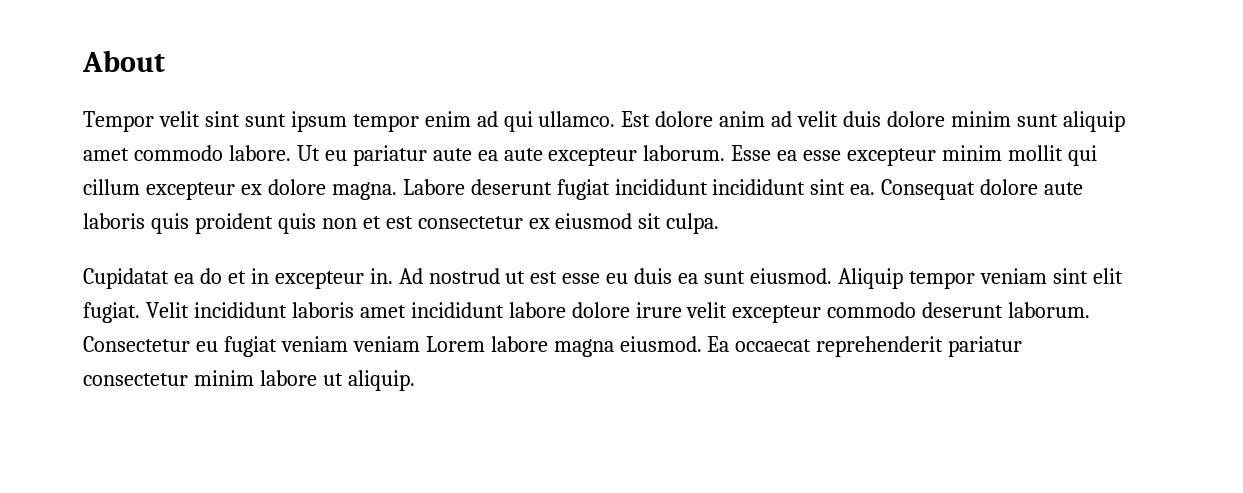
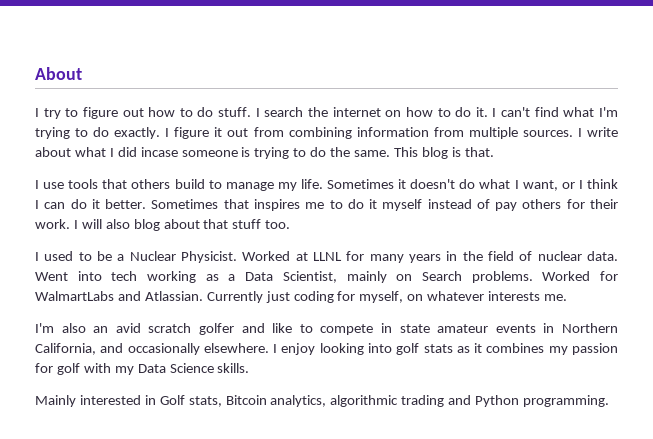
- Tempor velit sint sunt ipsum tempor enim ad qui ullamco. Est dolore anim ad velit duis dolore minim sunt aliquip amet commodo labore. Ut eu pariatur aute ea aute excepteur laborum. Esse ea esse excepteur minim mollit qui cillum excepteur ex dolore magna. Labore deserunt fugiat incididunt incididunt sint ea. Consequat dolore aute laboris quis proident quis non et est consectetur ex eiusmod sit culpa.
- Cupidatat ea do et in excepteur in. Ad nostrud ut est esse eu duis ea sunt eiusmod. Aliquip tempor veniam sint elit fugiat. Velit incididunt laboris amet incididunt labore dolore irure velit excepteur commodo deserunt laborum. Consectetur eu fugiat veniam veniam Lorem labore magna eiusmod. Ea occaecat reprehenderit pariatur consectetur minim labore ut aliquip.
+ I try to figure out how to do stuff. I search the internet on how to do it. I can't find what I'm trying to do exactly. I figure it out from combining information from multiple sources. I write about what I did incase someone is trying to do the same. This blog is that.
+ I use tools that others build to manage my life. Sometimes it doesn't do what I want, or I think I can do it better. Sometimes that inspires me to do it myself instead of pay others for their work. I will also blog about that stuff too.
+ I used to be a Nuclear Physicist. Worked at LLNL for many years in the field of nuclear data. Went into tech working as a Data Scientist, mainly on Search problems. Worked for WalmartLabs and Atlassian. Currently just coding for myself, on whatever interests me.
+ I'm also an avid scratch golfer and like to compete in state amateur events in Northern California, and occasionally elsewhere. I enjoy looking into golf stats as it combines my passion for golf with my Data Science skills.
+ Mainly interested in Golf stats, Bitcoin analytics, algorithmic trading and Python programming.

